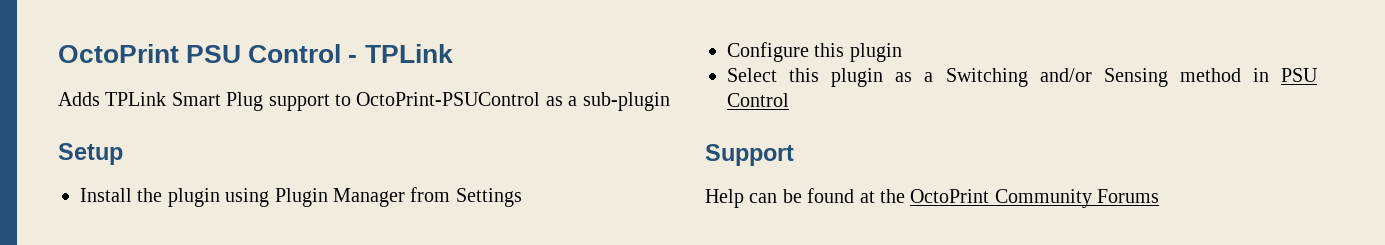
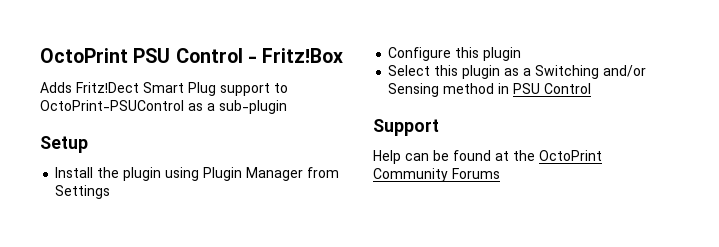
- OctoPrint PSU Control - TPLink
+ OctoPrint PSU Control - Fritz!Box
- Adds TPLink Smart Plug support to OctoPrint-PSUControl as a sub-plugin
+ Adds Fritz!Dect Smart Plug support to OctoPrint-PSUControl as a sub-plugin

